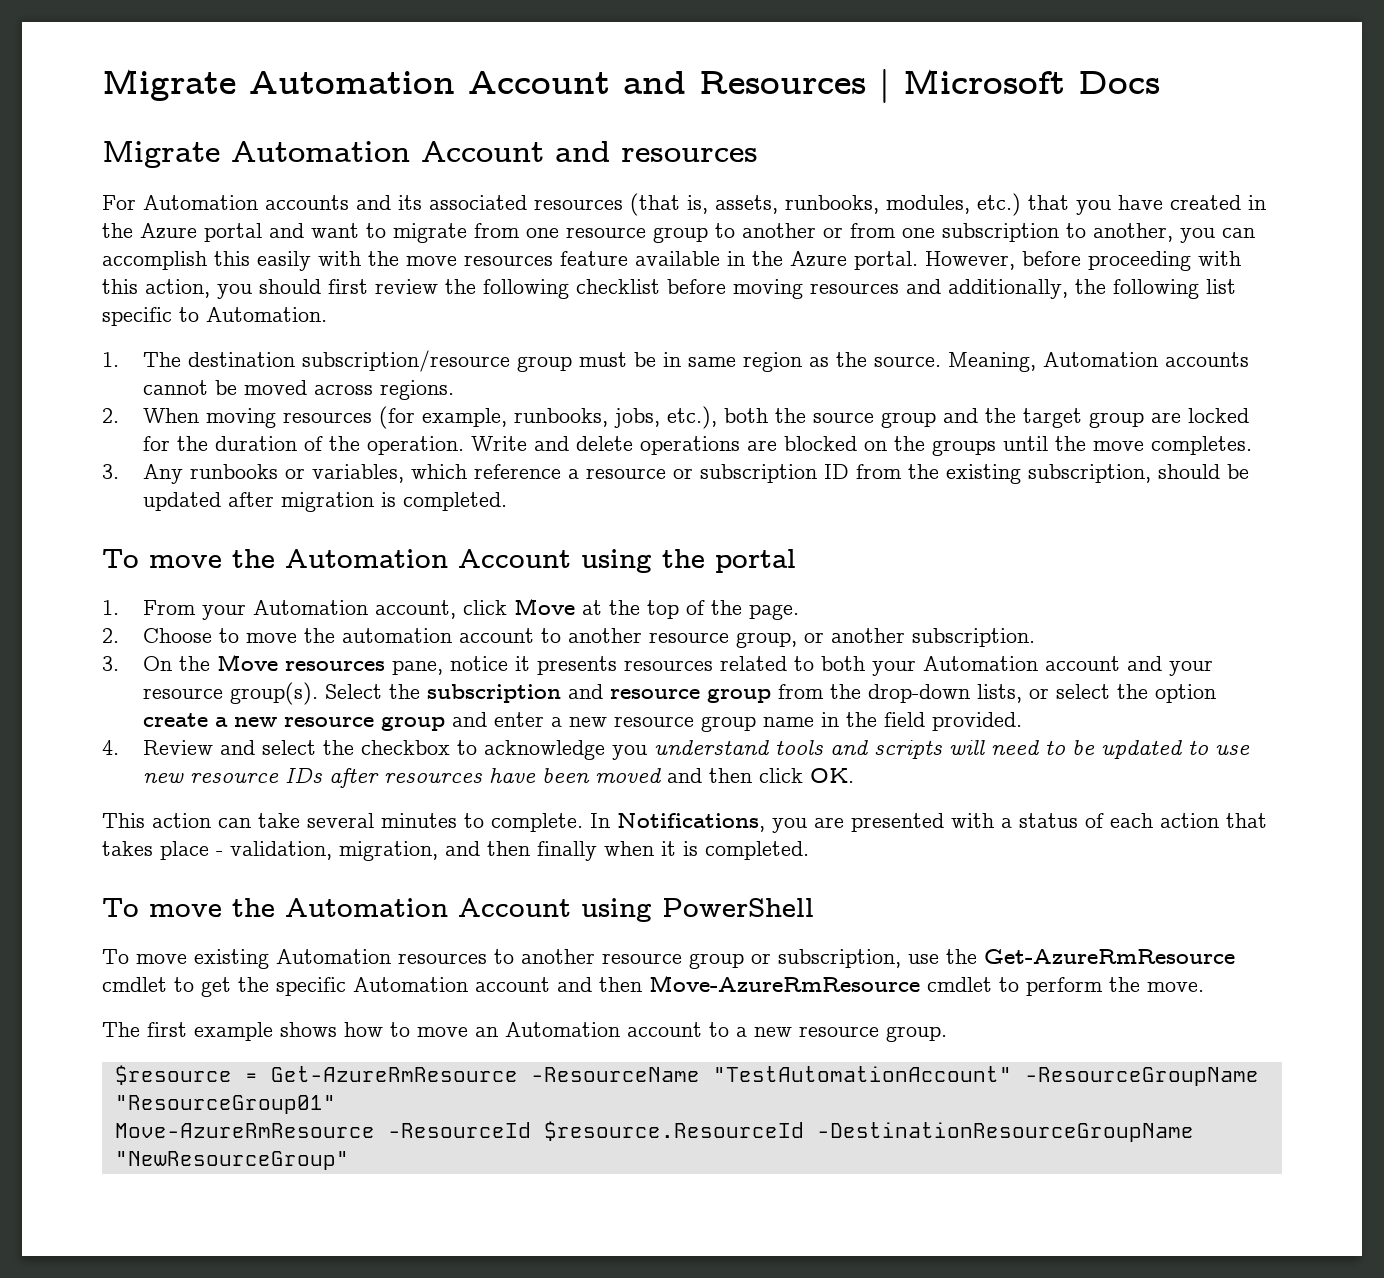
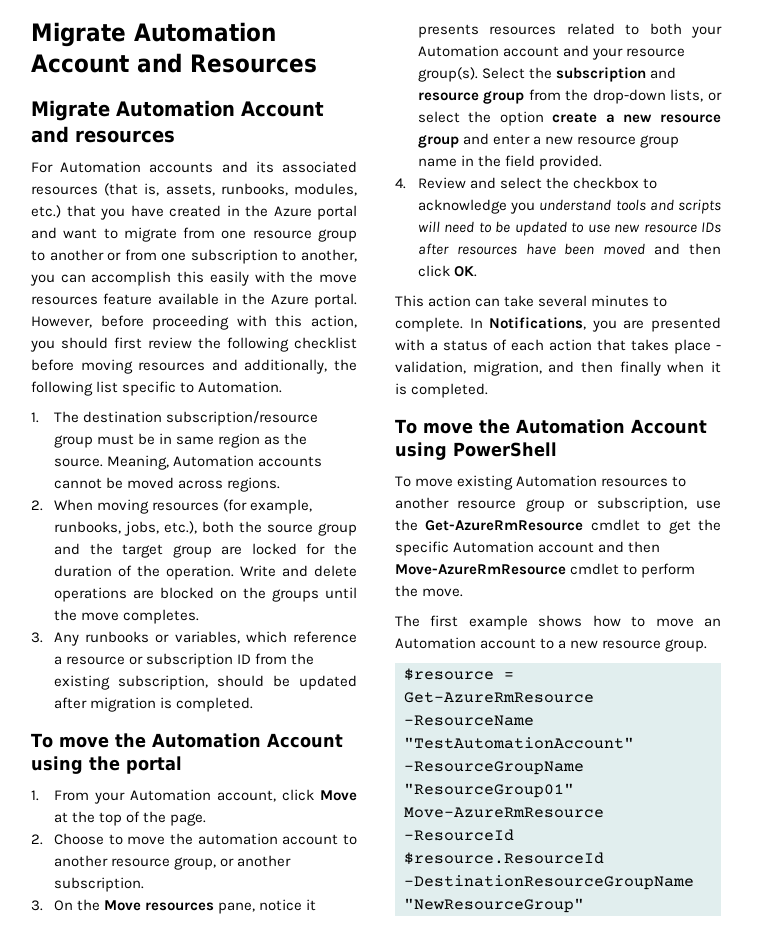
- Migrate Automation Account and Resources | Microsoft Docs
+ Migrate Automation Account and Resources

